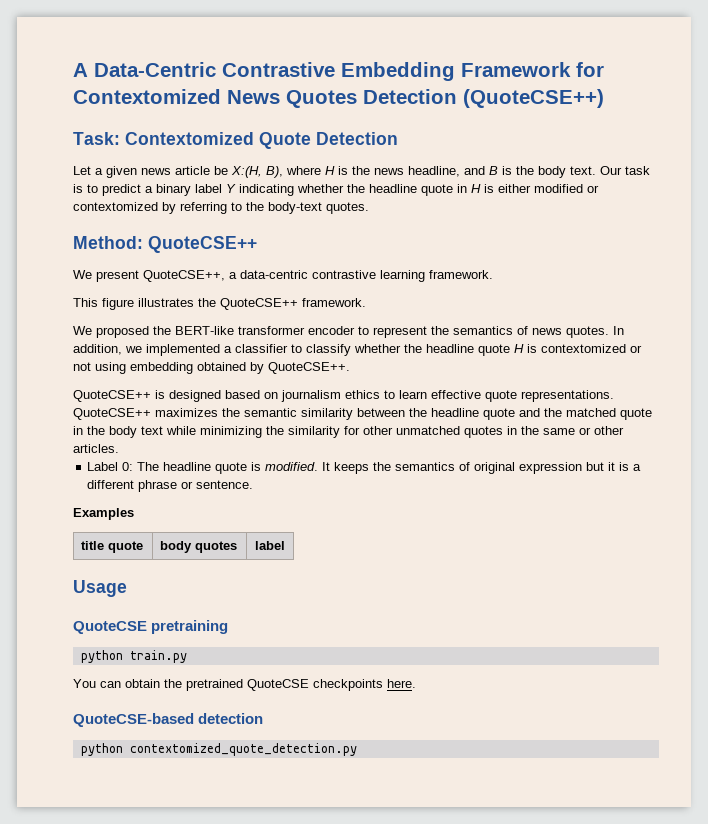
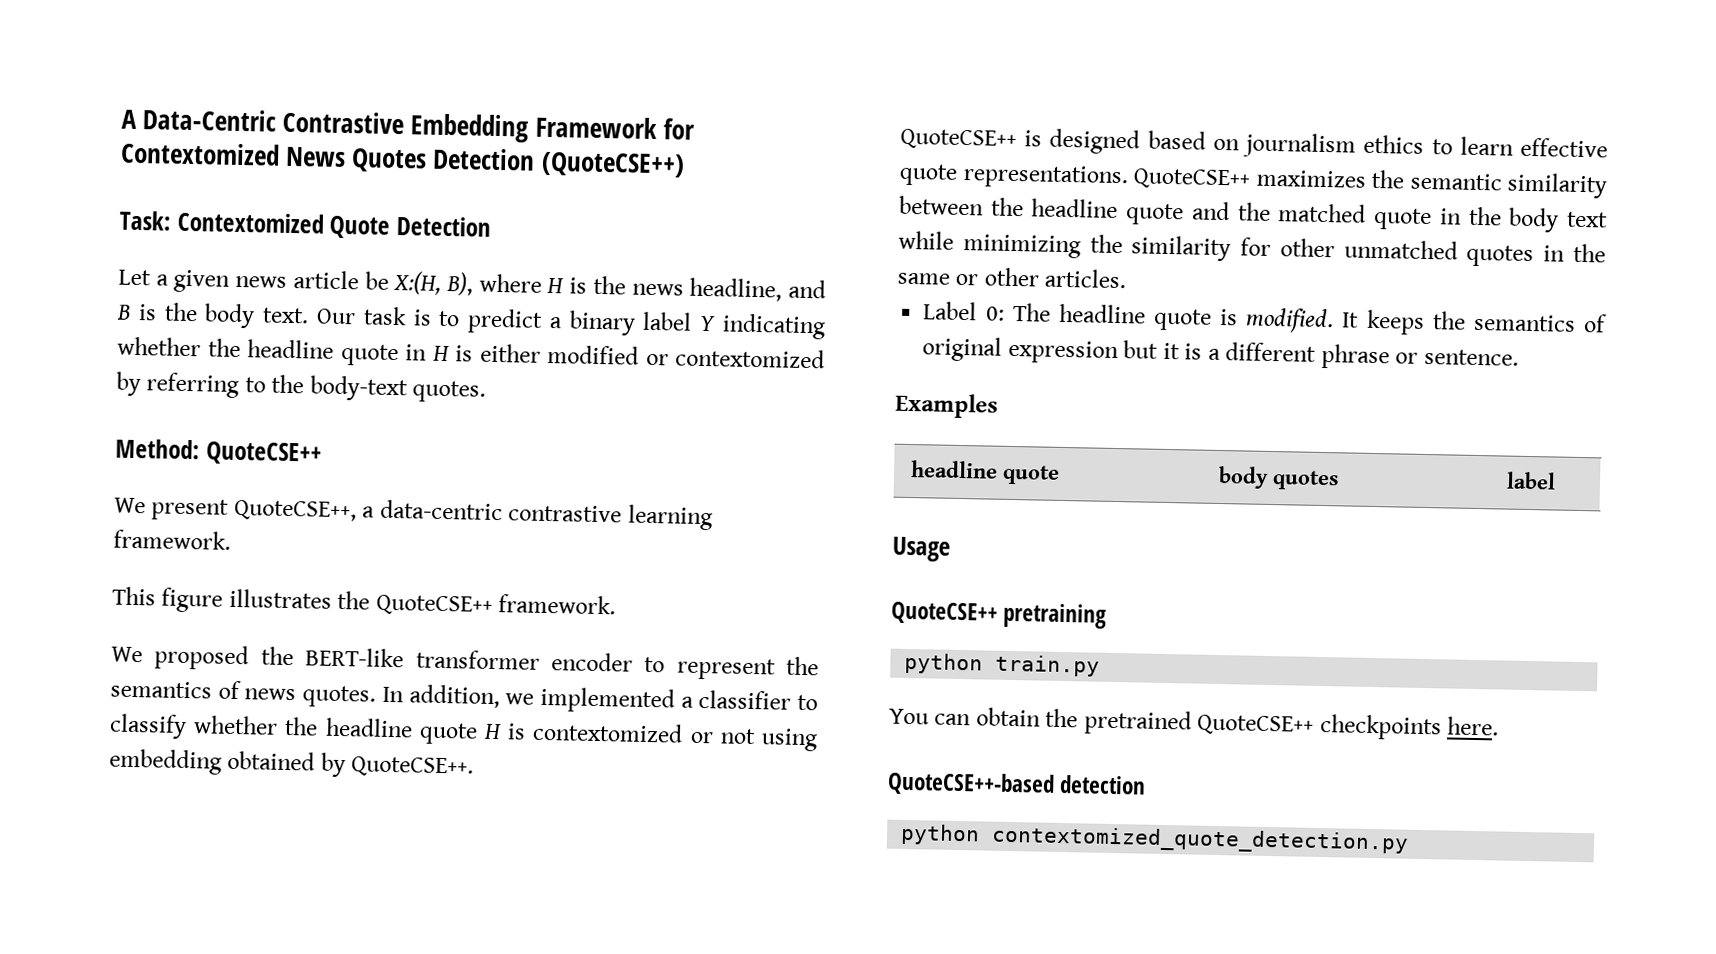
- title quote | body quotes | label
+ headline quote | body quotes | label
- QuoteCSE pretraining
+ QuoteCSE++ pretraining
- You can obtain the pretrained QuoteCSE checkpoints here.
+ You can obtain the pretrained QuoteCSE++ checkpoints here.
- QuoteCSE-based detection
+ QuoteCSE++-based detection

